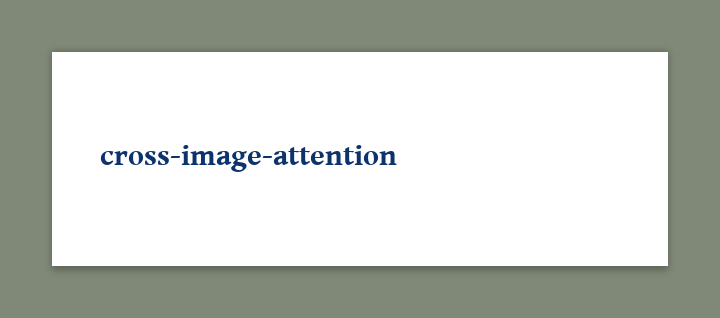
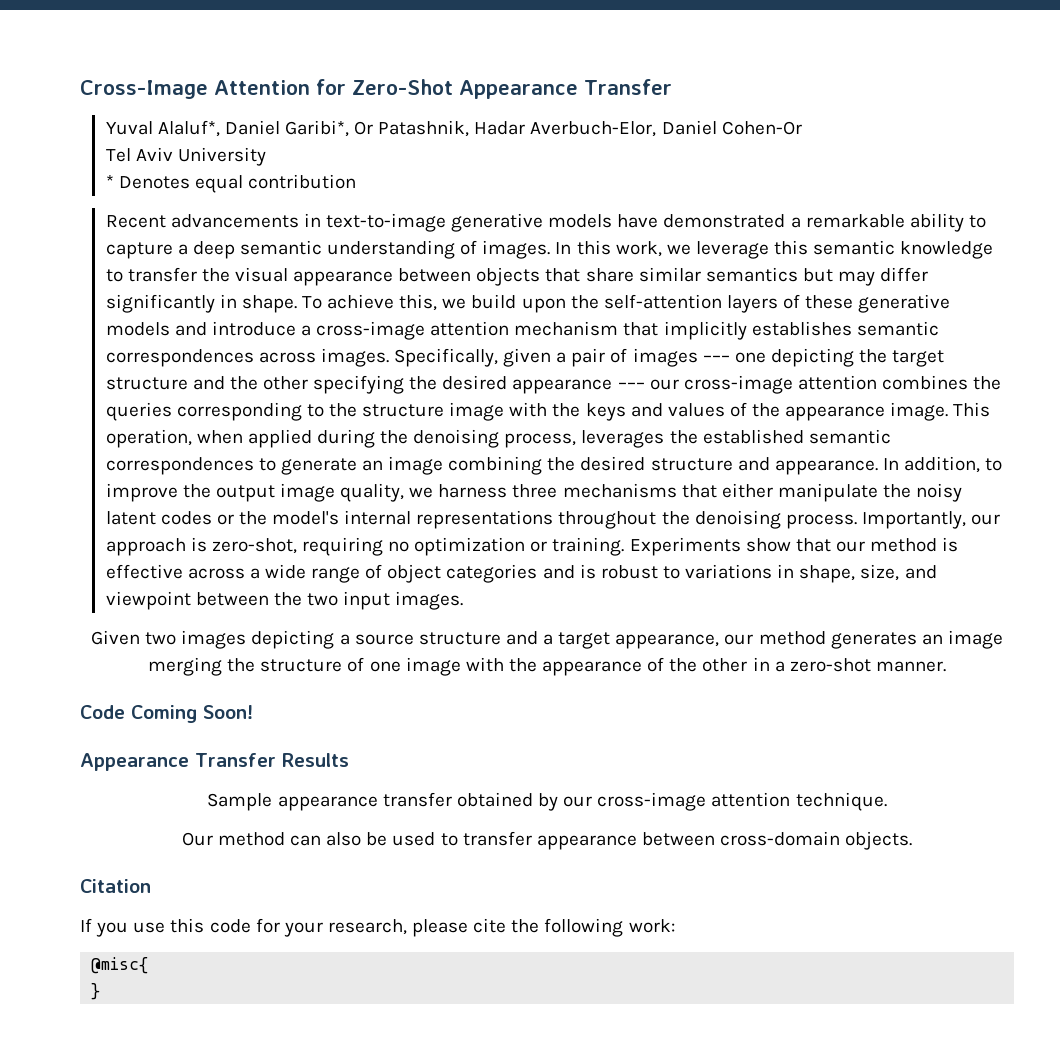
- cross-image-attention
+ Cross-Image Attention for Zero-Shot Appearance Transfer
+ Yuval Alaluf*, Daniel Garibi*, Or Patashnik, Hadar Averbuch-Elor, Daniel Cohen-Or
+ Tel Aviv University
+ * Denotes equal contribution
+ Recent advancements in text-to-image generative models have demonstrated a remarkable ability to capture a deep semantic understanding of images. In this work, we leverage this semantic knowledge to transfer the visual appearance between objects that share similar semantics but may differ significantly in shape. To achieve this, we build upon the self-attention layers of these generative models and introduce a cross-image attention mechanism that implicitly establishes semantic correspondences across images. Specifically, given a pair of images ––– one depicting the target structure and the other specifying the desired appearance ––– our cross-image attention combines the queries corresponding to the structure image with the keys and values of the appearance image. This operation, when applied during the denoising process, leverages the established semantic correspondences to generate an image combining the desired structure and appearance. In addition, to improve the output image quality, we harness three mechanisms that either manipulate the noisy latent codes or the model's internal representations throughout the denoising process. Importantly, our approach is zero-shot, requiring no optimization or training. Experiments show that our method is effective across a wide range of object categories and is robust to variations in shape, size, and viewpoint between the two input images.
+ Given two images depicting a source structure and a target appearance, our method generates an image merging the structure of one image with the appearance of the other in a zero-shot manner.
+ Code Coming Soon!
+ Appearance Transfer Results
+ Sample appearance transfer obtained by our cross-image attention technique.
+ Our method can also be used to transfer appearance between cross-domain objects.
+ Citation
+ If you use this code for your research, please cite the following work:
+ @misc{
+ }

